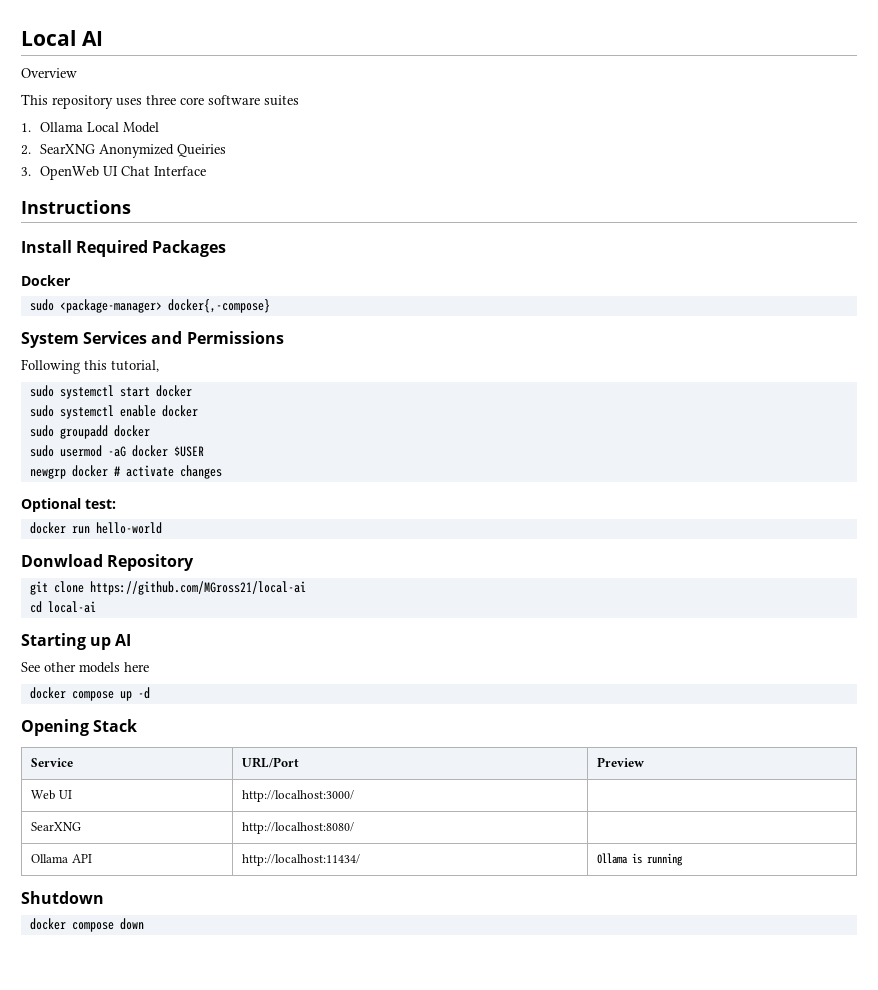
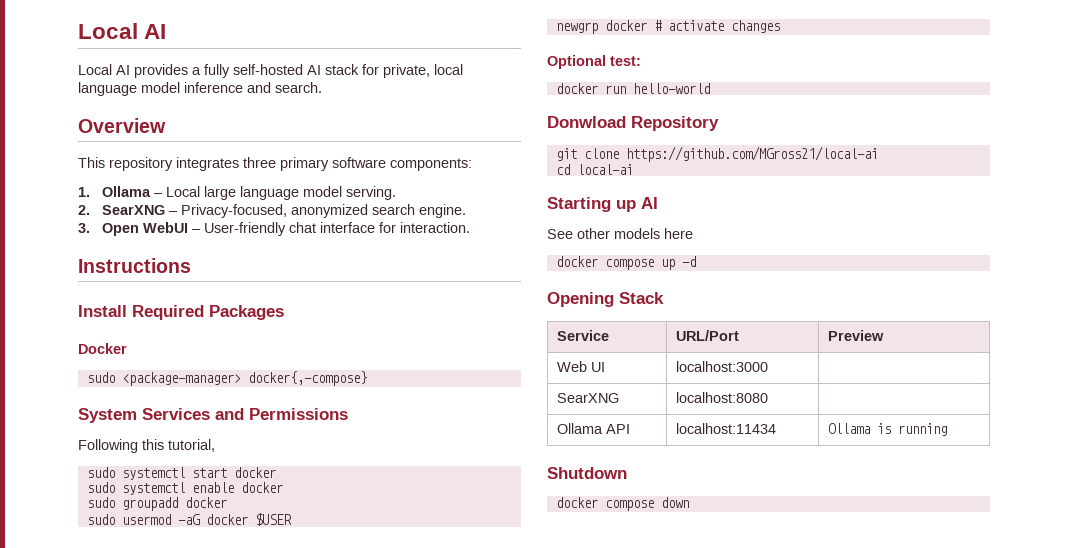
+ Local AI provides a fully self-hosted AI stack for private, local language model inference and search.
  Overview
- This repository uses three core software suites
- 1. Ollama Local Model
- 2. SearXNG Anonymized Queiries
- 3. OpenWeb UI Chat Interface
+ This repository integrates three primary software components:
+ 1. Ollama – Local large language model serving.
+ 2. SearXNG – Privacy-focused, anonymized search engine.
+ 3. Open WebUI – User-friendly chat interface for interaction.
- Web UI | http://localhost:3000/ |
+ Web UI | localhost:3000 |
- SearXNG | http://localhost:8080/ |
+ SearXNG | localhost:8080 |
- Ollama API | http://localhost:11434/ | Ollama is running
+ Ollama API | localhost:11434 | Ollama is running

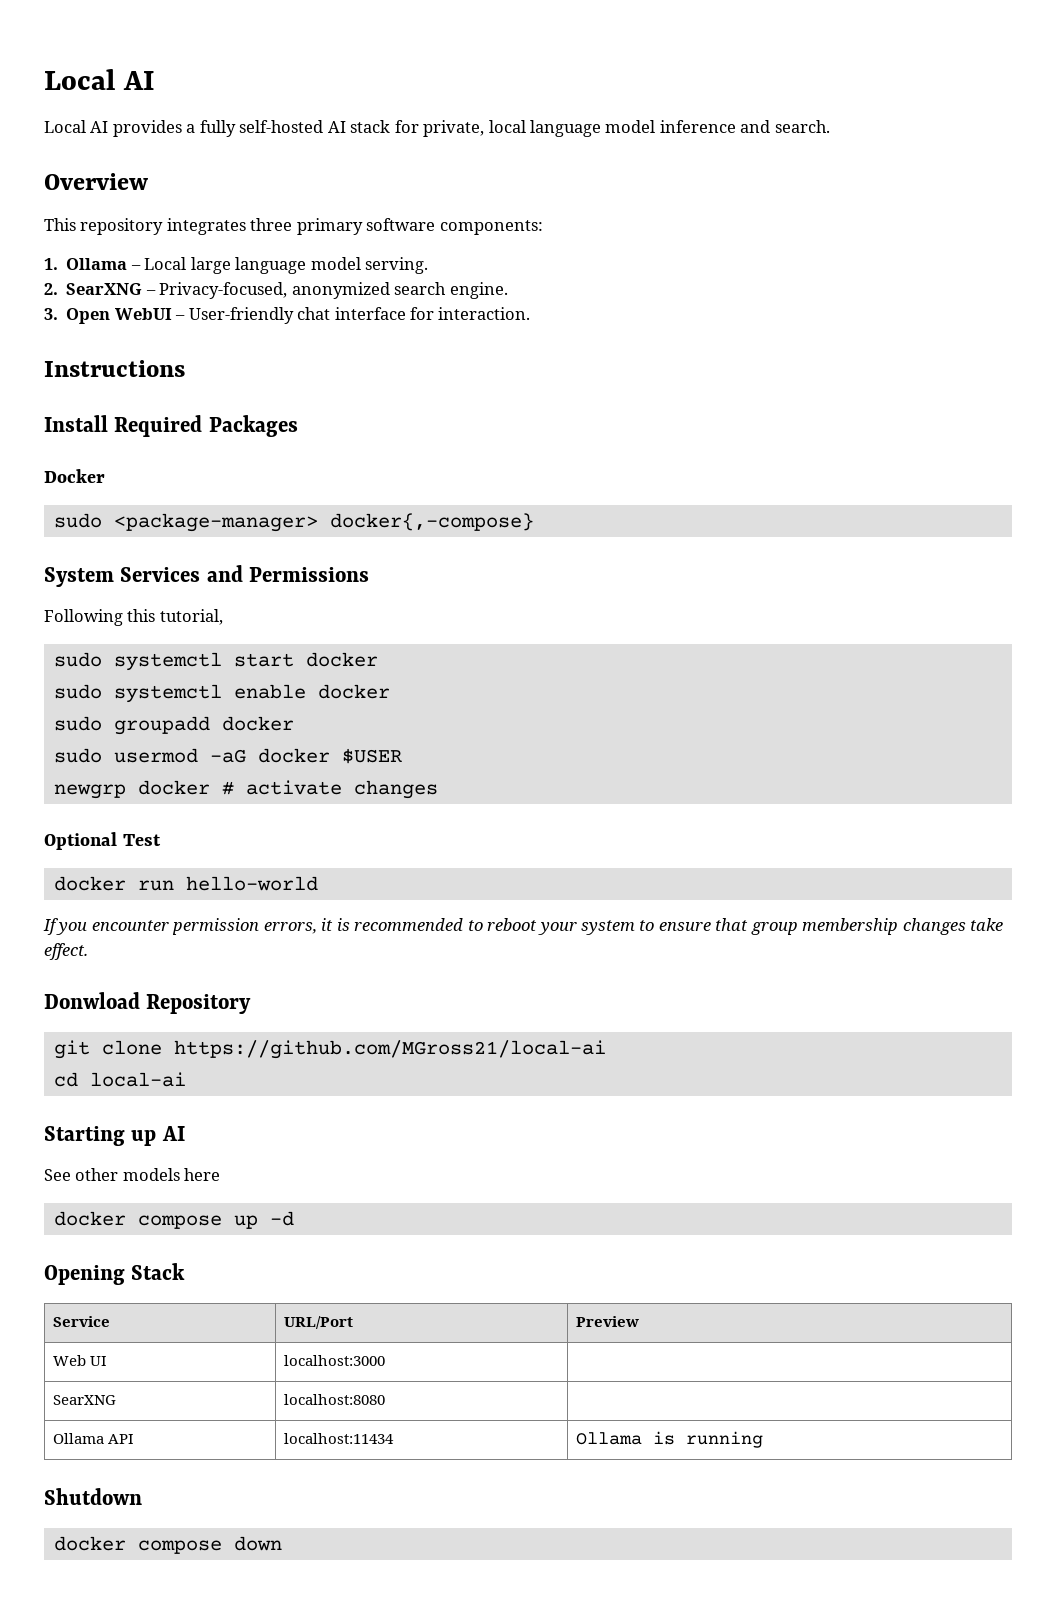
- Optional test:
+ Optional Test
+ If you encounter permission errors, it is recommended to reboot your system to ensure that group membership changes take effect.

